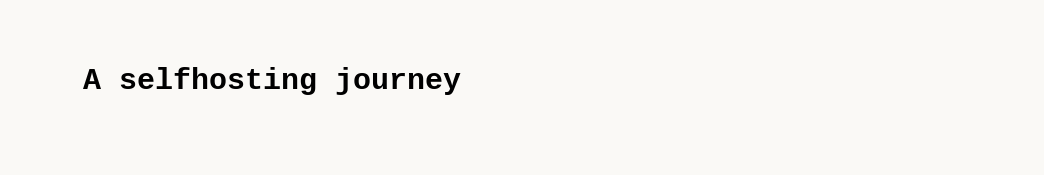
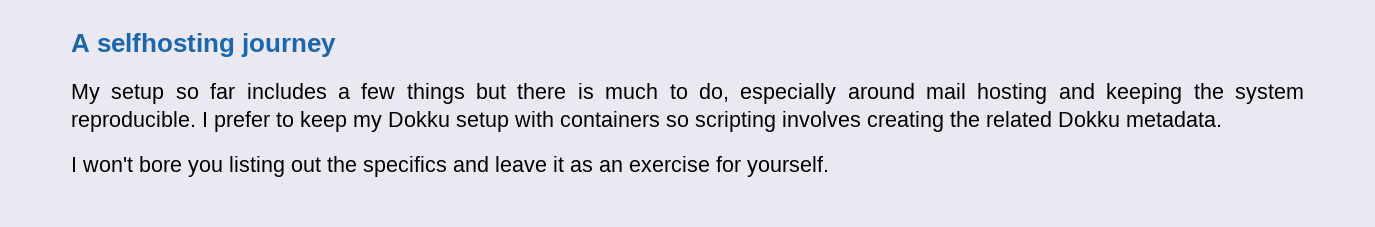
+ My setup so far includes a few things but there is much to do, especially around mail hosting and keeping the system reproducible. I prefer to keep my Dokku setup with containers so scripting involves creating the related Dokku metadata.
+ I won't bore you listing out the specifics and leave it as an exercise for yourself.

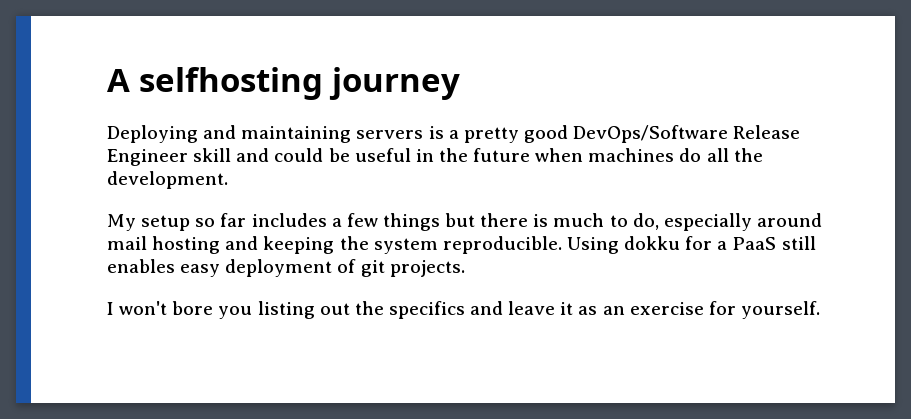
+ Deploying and maintaining servers is a pretty good DevOps/Software Release Engineer skill and could be useful in the future when machines do all the development.
- I prefer to keep my Dokku setup with containers so scripting involves creating the related Dokku metadata.
+ Using dokku for a PaaS still enables easy deployment of git projects.

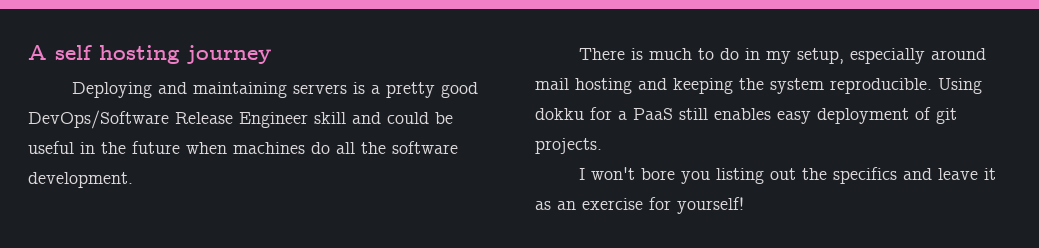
- A selfhosting journey
+ A self hosting journey
- Deploying and maintaining servers is a pretty good DevOps/Software Release Engineer skill and could be useful in the future when machines do all the development.
+ Deploying and maintaining servers is a pretty good DevOps/Software Release Engineer skill and could be useful in the future when machines do all the software development.
- My setup so far includes a few things but there is much to do, especially around mail hosting and keeping the system reproducible.
+ There is much to do in my setup, especially around mail hosting and keeping the system reproducible.
- I won't bore you listing out the specifics and leave it as an exercise for yourself.
+ I won't bore you listing out the specifics and leave it as an exercise for yourself!

